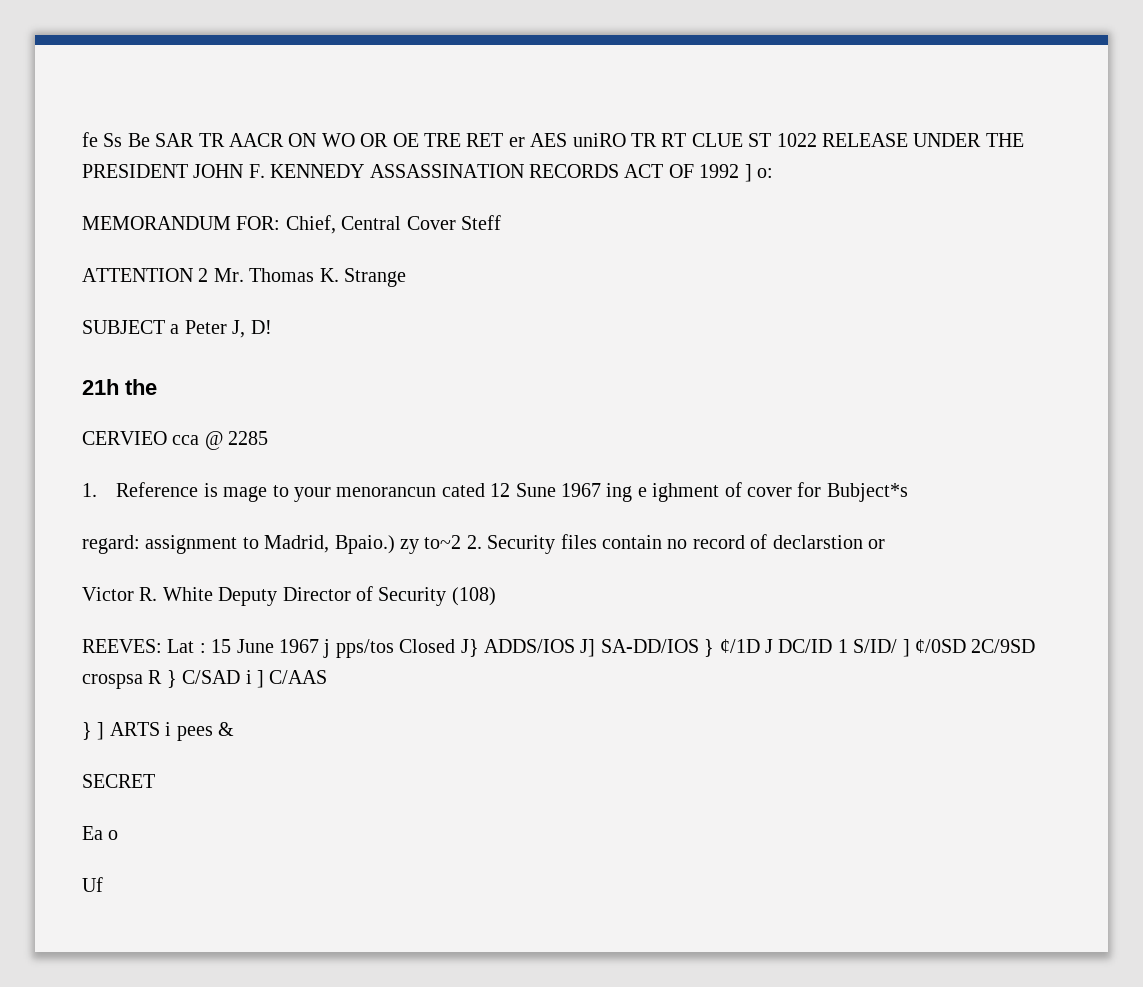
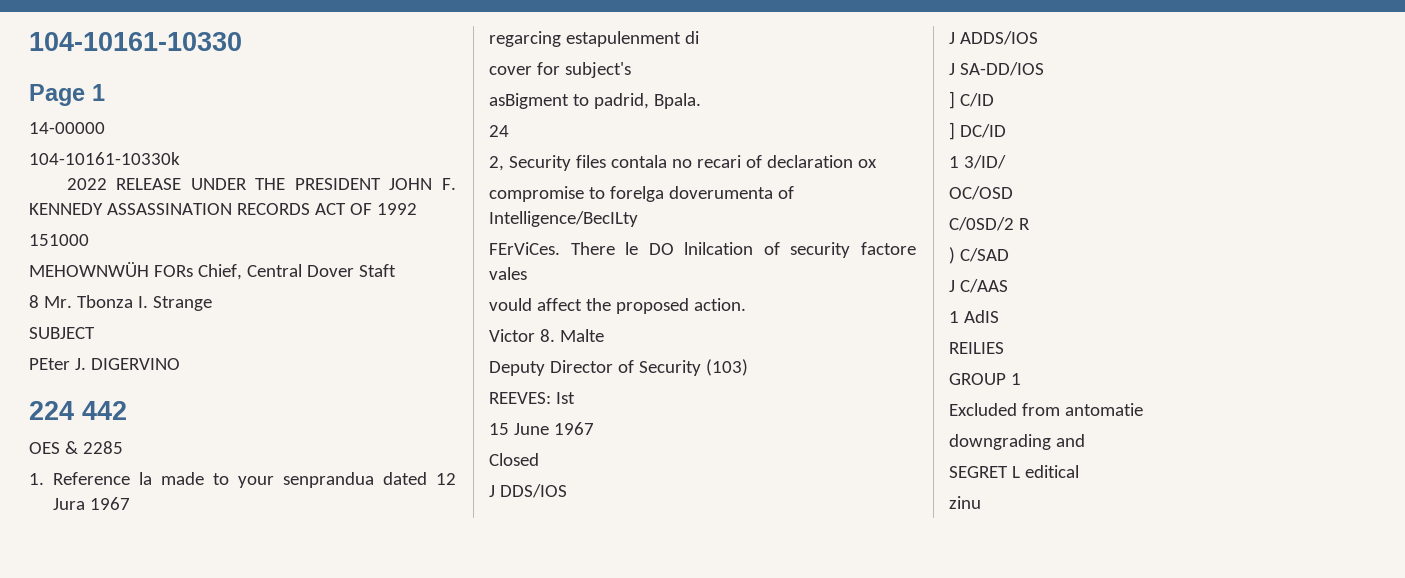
- fe Ss Be SAR TR AACR ON WO OR OE TRE RET er AES uniRO TR RT CLUE ST 1022 RELEASE UNDER THE PRESIDENT JOHN F. KENNEDY ASSASSINATION RECORDS ACT OF 1992 ] o:
- MEMORANDUM FOR: Chief, Central Cover Steff
- ATTENTION 2 Mr. Thomas K. Strange
- SUBJECT a Peter J, D!
- 21h the
- CERVIEO cca @ 2285
- 1. Reference is mage to your menorancun cated 12 Sune 1967 ing e ighment of cover for Bubject*s
- regard: assignment to Madrid, Bpaio.) zy to~2 2. Security files contain no record of declarstion or
+ 104-10161-10330
+ Page 1
+ 14-00000
+ 104-10161-10330k
+ 2022 RELEASE UNDER THE PRESIDENT JOHN F. KENNEDY ASSASSINATION RECORDS ACT OF 1992
+ 151000
+ MEHOWNWÜH FORs Chief, Central Dover Staft
+ 8 Mr. Tbonza I. Strange
+ SUBJECT
+ PEter J. DIGERVINO
+ 224 442
+ OES & 2285
+ 1. Reference la made to your senprandua dated 12 Jura 1967
+ regarcing estapulenment di
+ cover for subject's
+ asBigment to padrid, Bpala.
+ 24
+ 2, Security files contala no recari of declaration ox
+ compromise to forelga doverumenta of Intelligence/BecILty
+ FErViCes. There le DO lnilcation of security factore vales
+ vould affect the proposed action.
- Victor R. White Deputy Director of Security (108)
+ Victor 8. Malte
+ Deputy Director of Security (103)
- REEVES: Lat : 15 June 1967 j pps/tos Closed J} ADDS/IOS J] SA-DD/IOS } ¢/1D J DC/ID 1 S/ID/ ] ¢/0SD 2C/9SD crospsa R } C/SAD i ] C/AAS
- } ] ARTS i pees &
- SECRET
- Ea o
- Uf
+ REEVES: Ist
+ 15 June 1967
+ Closed
+ J DDS/IOS
+ J ADDS/IOS
+ J SA-DD/IOS
+ ] C/ID
+ ] DC/ID
+ 1 3/ID/
+ OC/OSD
+ C/0SD/2 R
+ ) C/SAD
+ J C/AAS
+ 1 AdIS
+ REILIES
+ GROUP 1
+ Excluded from antomatie
+ downgrading and
+ SEGRET L editical
+ zinu

